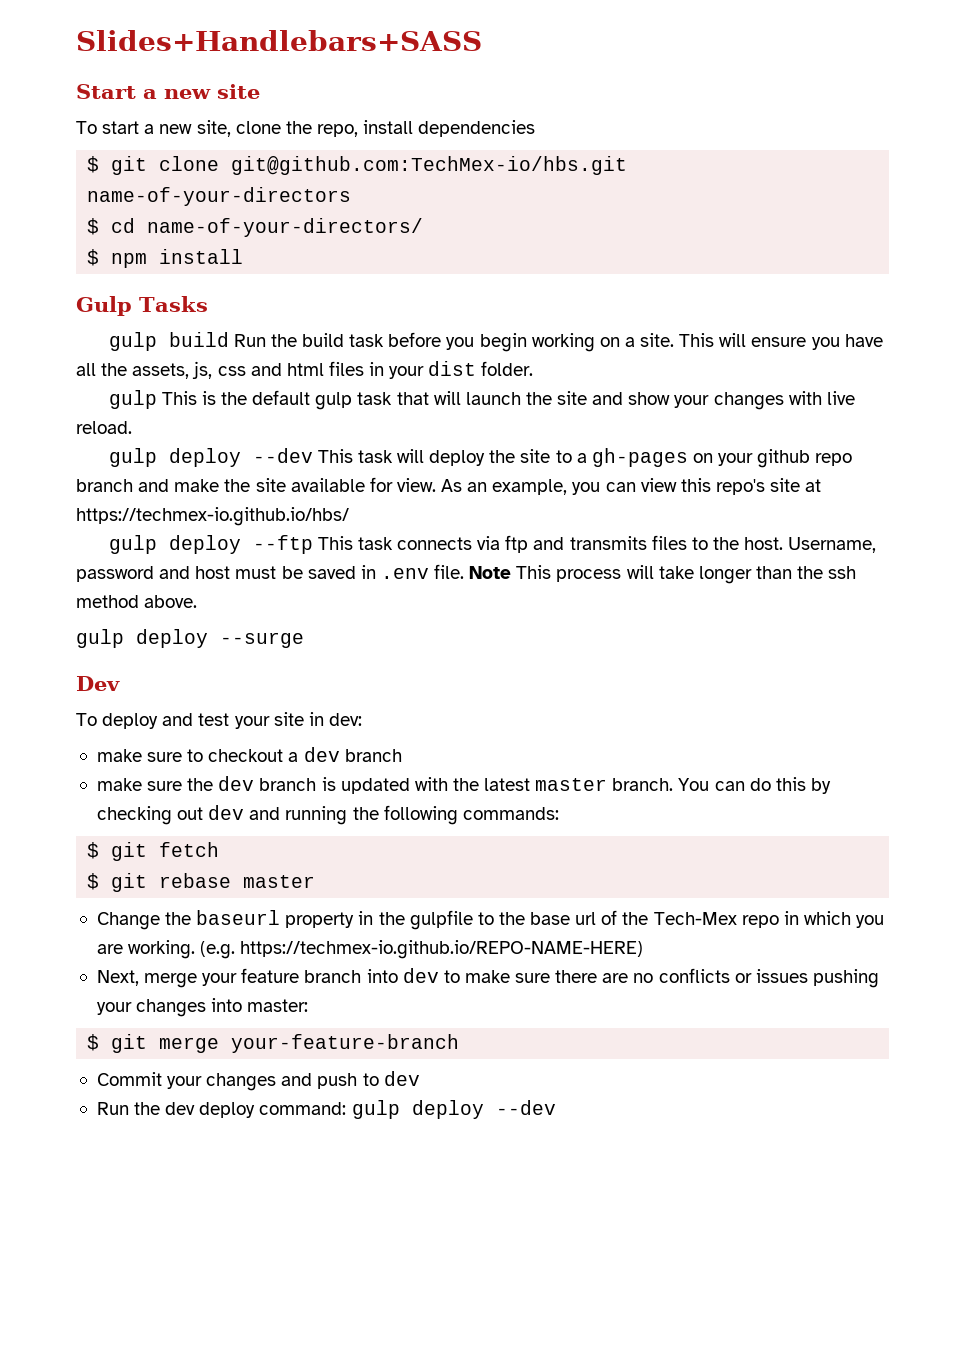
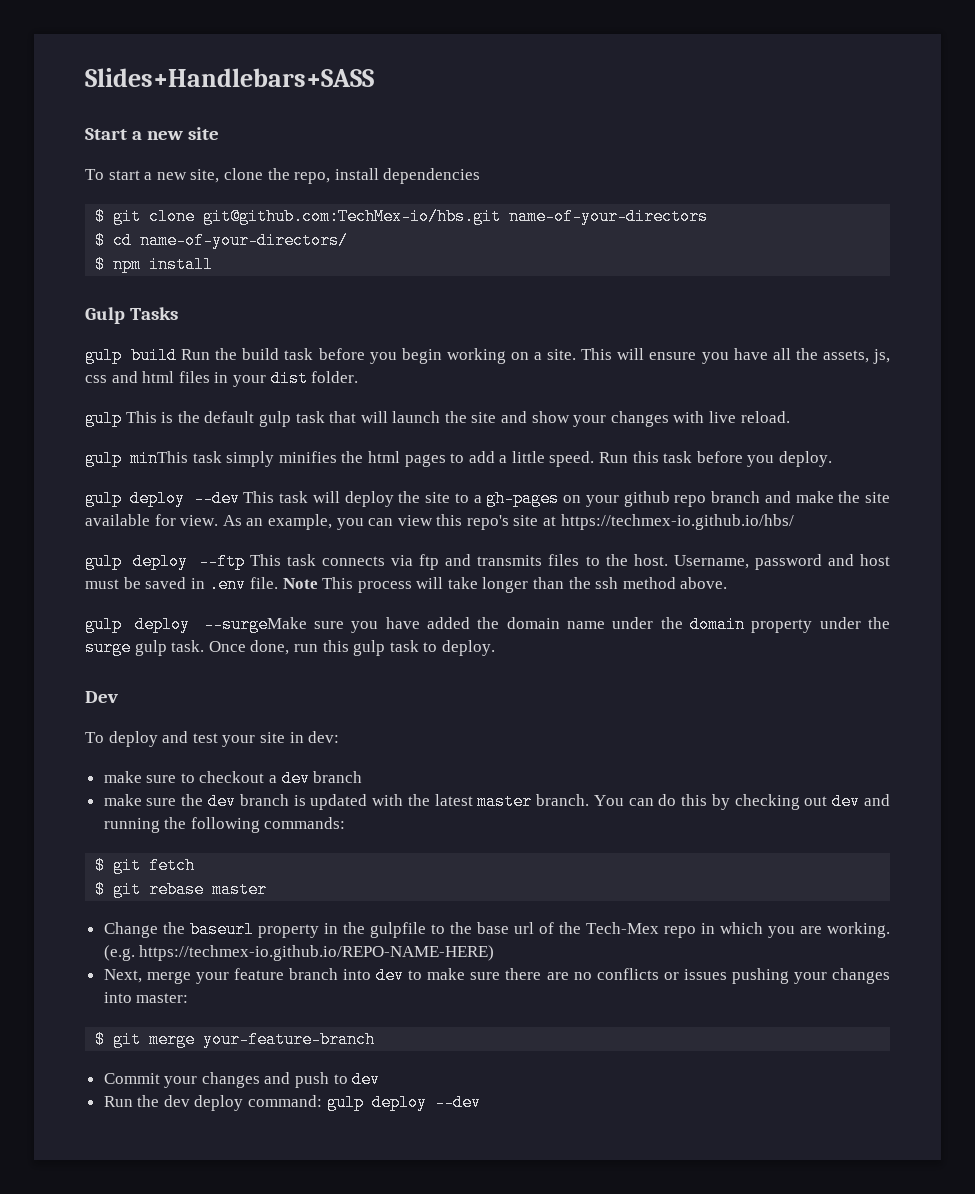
+ gulp minThis task simply minifies the html pages to add a little speed. Run this task before you deploy.
- gulp deploy --surge
+ gulp deploy --surgeMake sure you have added the domain name under the domain property under the surge gulp task. Once done, run this gulp task to deploy.

